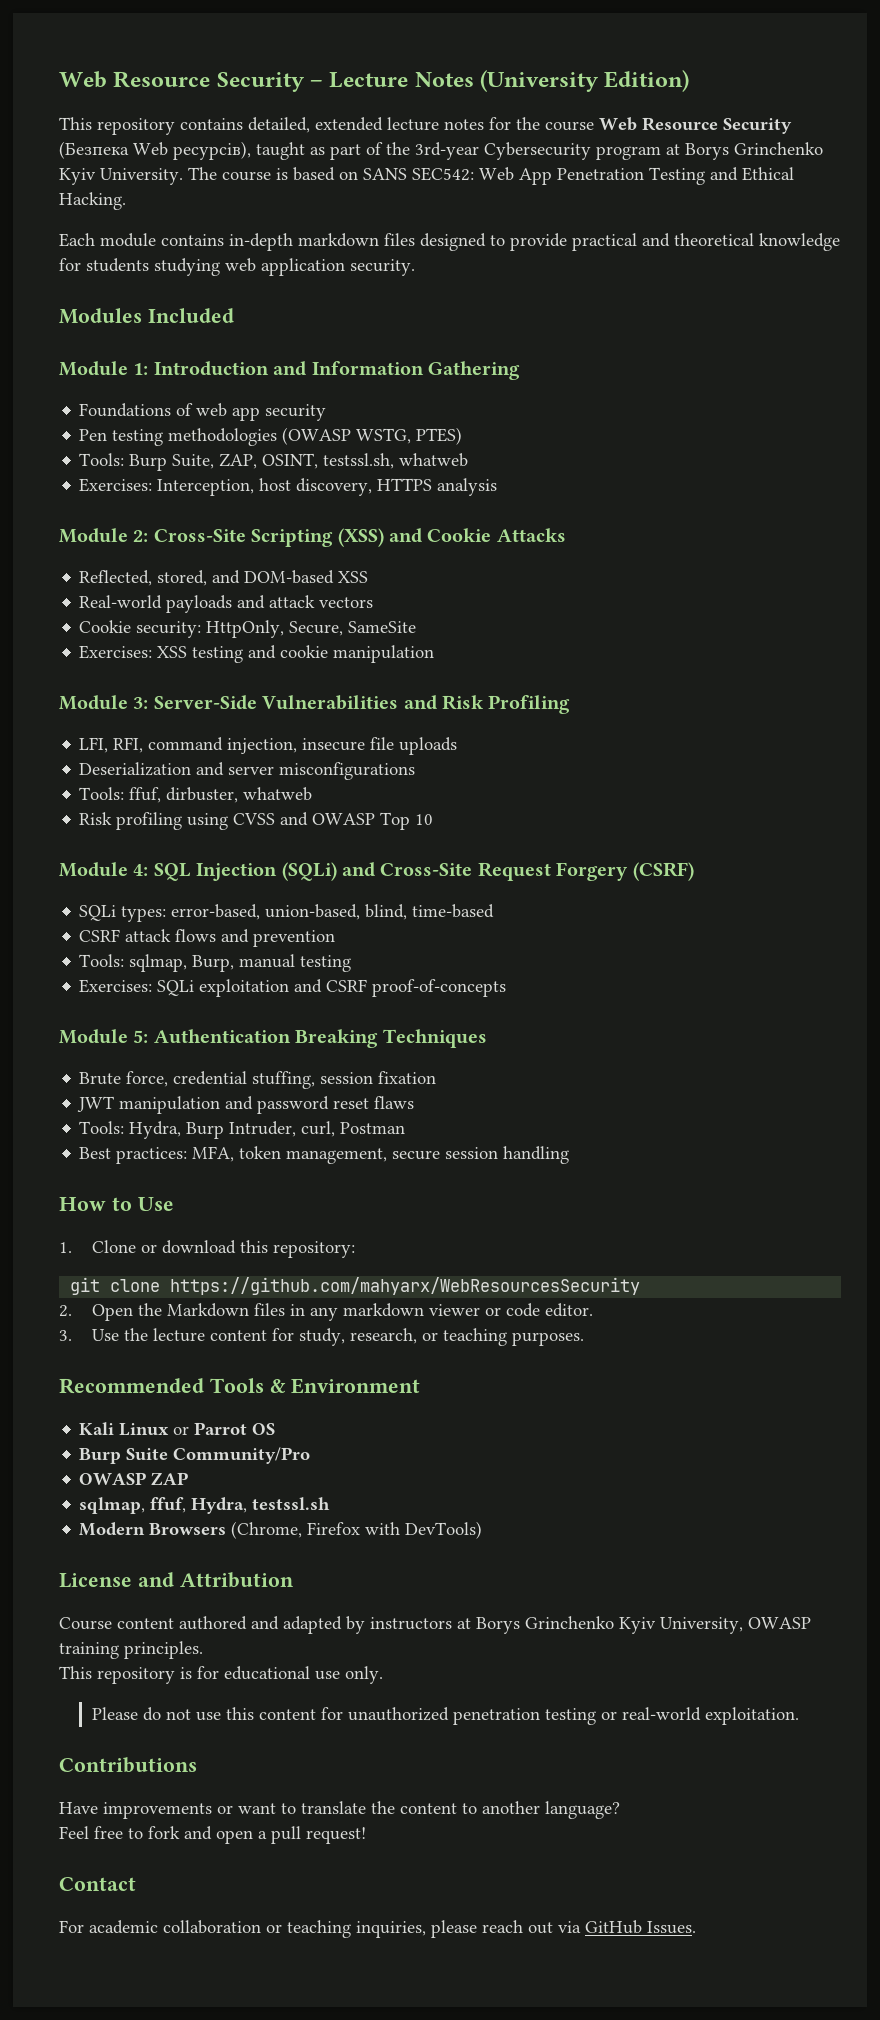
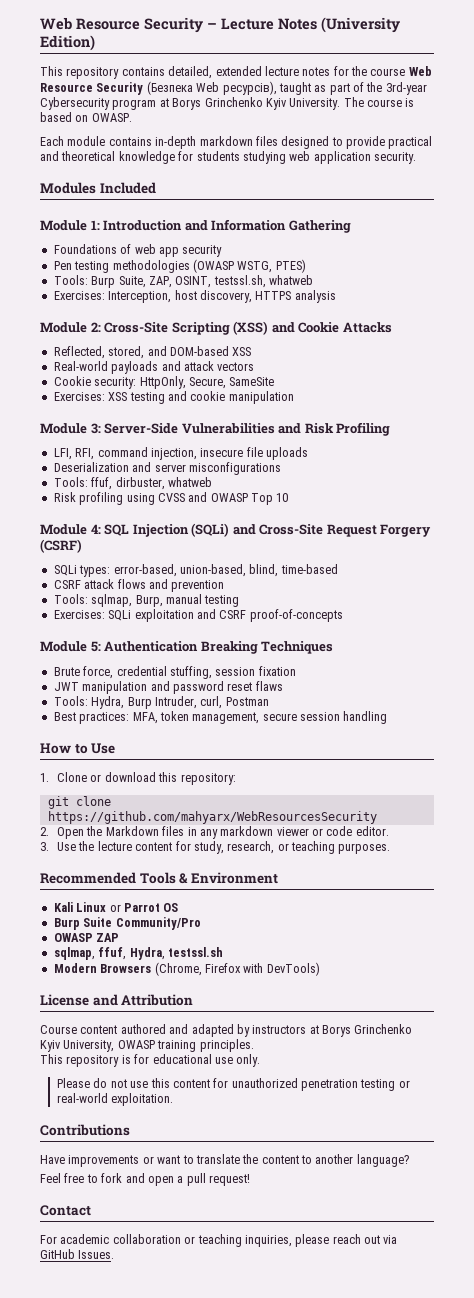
- The course is based on SANS SEC542: Web App Penetration Testing and Ethical Hacking.
+ The course is based on OWASP.

